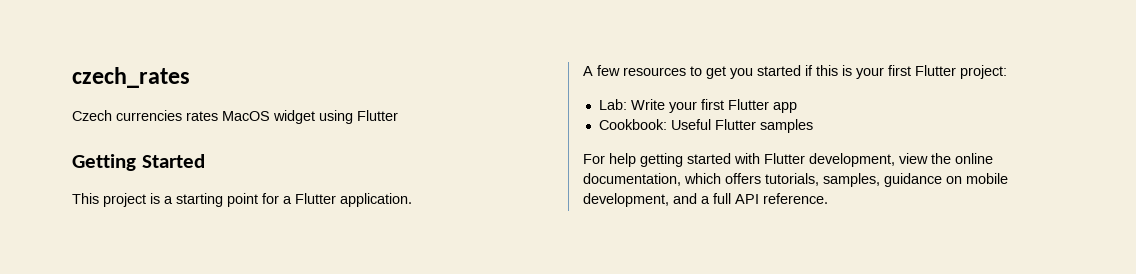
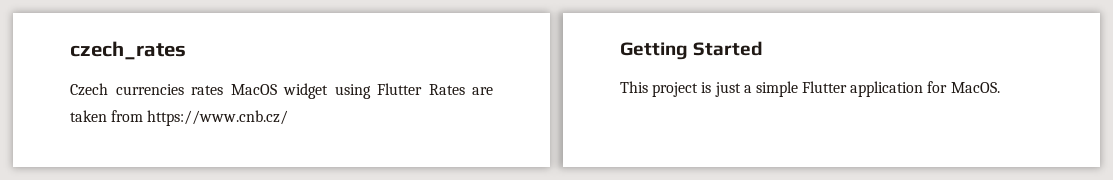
- Czech currencies rates MacOS widget using Flutter
+ Czech currencies rates MacOS widget using Flutter Rates are taken from https://www.cnb.cz/
- This project is a starting point for a Flutter application.
- A few resources to get you started if this is your first Flutter project:
- Lab: Write your first Flutter app
- Cookbook: Useful Flutter samples
- For help getting started with Flutter development, view the online documentation, which offers tutorials, samples, guidance on mobile development, and a full API reference.
+ This project is just a simple Flutter application for MacOS.

